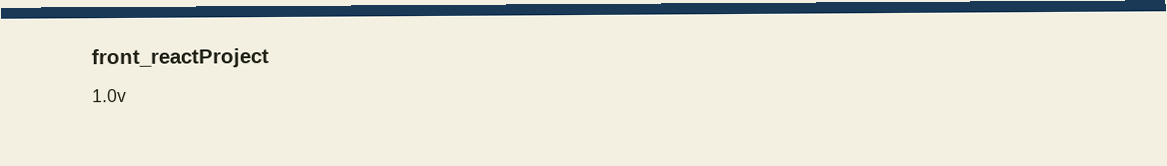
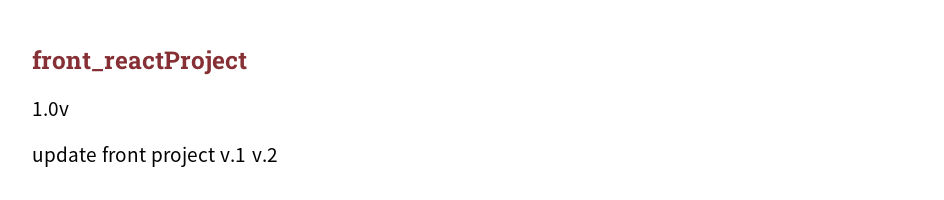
+ update front project v.1 v.2

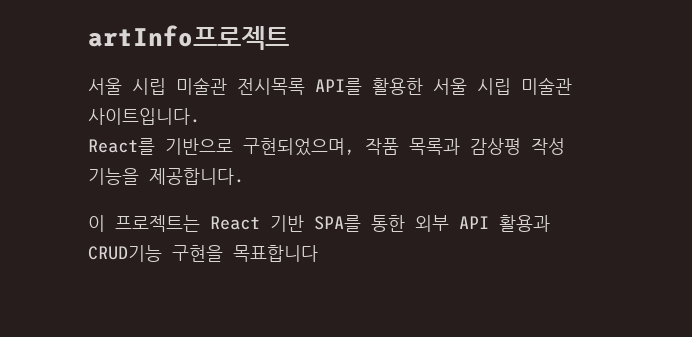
- front_reactProject
- 1.0v
- update front project v.1 v.2
+ artInfo프로젝트
+ 서울 시립 미술관 전시목록 API를 활용한 서울 시립 미술관 사이트입니다.
+ React를 기반으로 구현되었으며, 작품 목록과 감상평 작성 기능을 제공합니다.
+ 이 프로젝트는 React 기반 SPA를 통한 외부 API 활용과 CRUD기능 구현을 목표합니다

